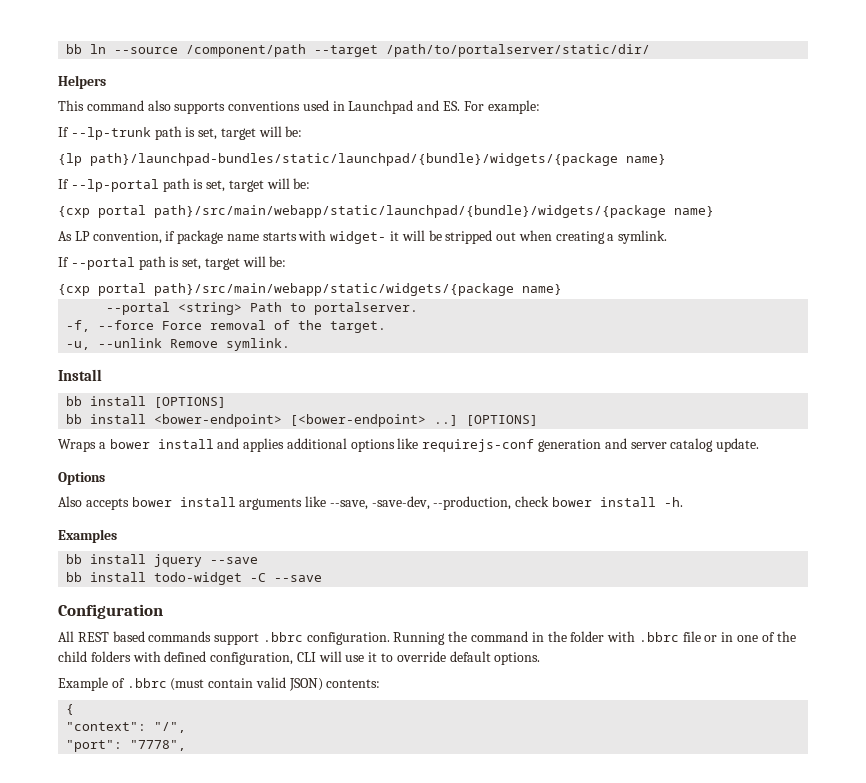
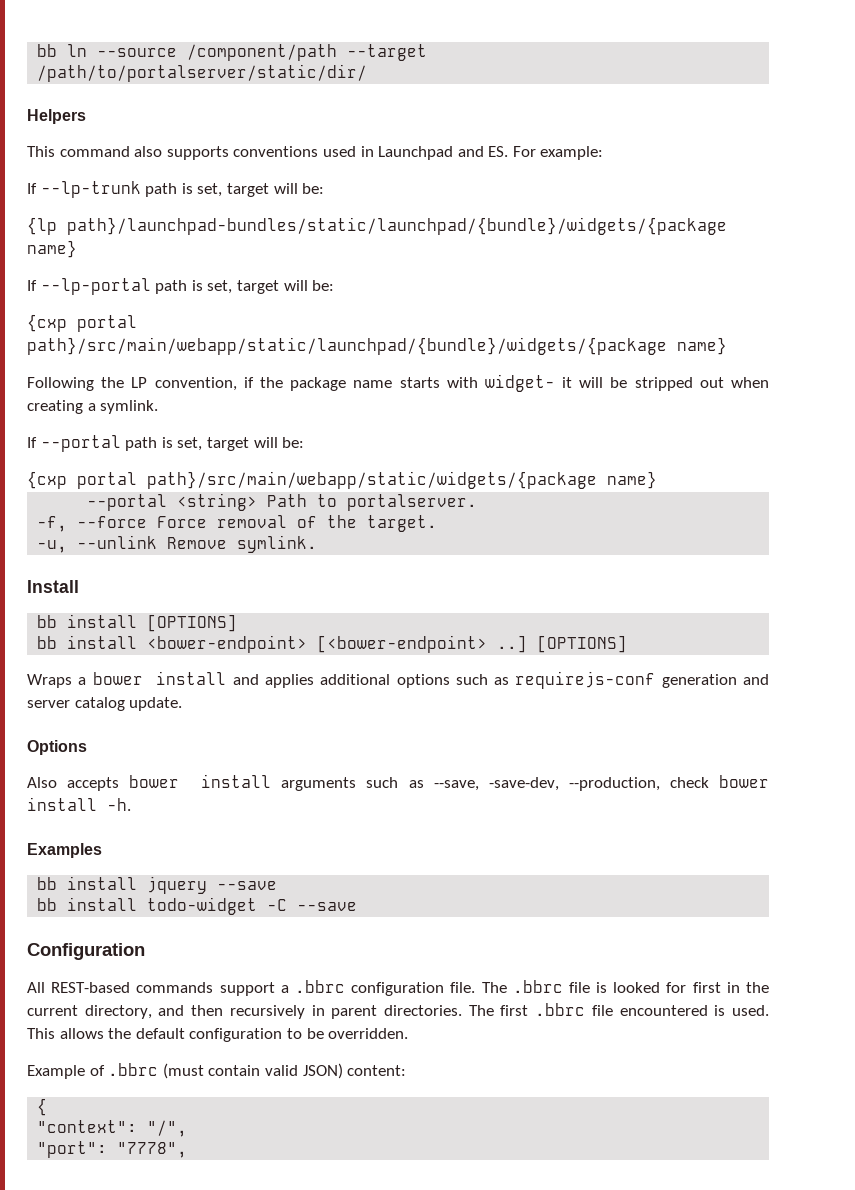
- As LP convention, if package name starts with widget- it will be stripped out when creating a symlink.
+ Following the LP convention, if the package name starts with widget- it will be stripped out when creating a symlink.
- Wraps a bower install and applies additional options like requirejs-conf generation and server catalog update.
+ Wraps a bower install and applies additional options such as requirejs-conf generation and server catalog update.
- Also accepts bower install arguments like --save, -save-dev, --production, check bower install -h.
+ Also accepts bower install arguments such as --save, -save-dev, --production, check bower install -h.
- All REST based commands support .bbrc configuration. Running the command in the folder with .bbrc file or in one of the child folders with defined configuration, CLI will use it to override default options.
+ All REST-based commands support a .bbrc configuration file. The .bbrc file is looked for first in the current directory, and then recursively in parent directories. The first .bbrc file encountered is used. This allows the default configuration to be overridden.
- Example of .bbrc (must contain valid JSON) contents:
+ Example of .bbrc (must contain valid JSON) content:

